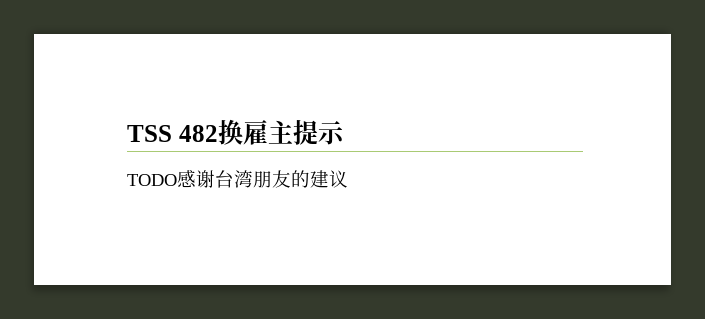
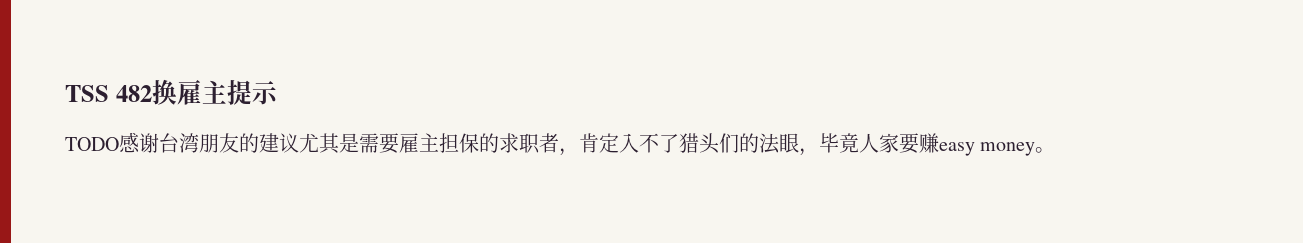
- TODO感谢台湾朋友的建议
+ TODO感谢台湾朋友的建议尤其是需要雇主担保的求职者，肯定入不了猎头们的法眼，毕竟人家要赚easy money。

